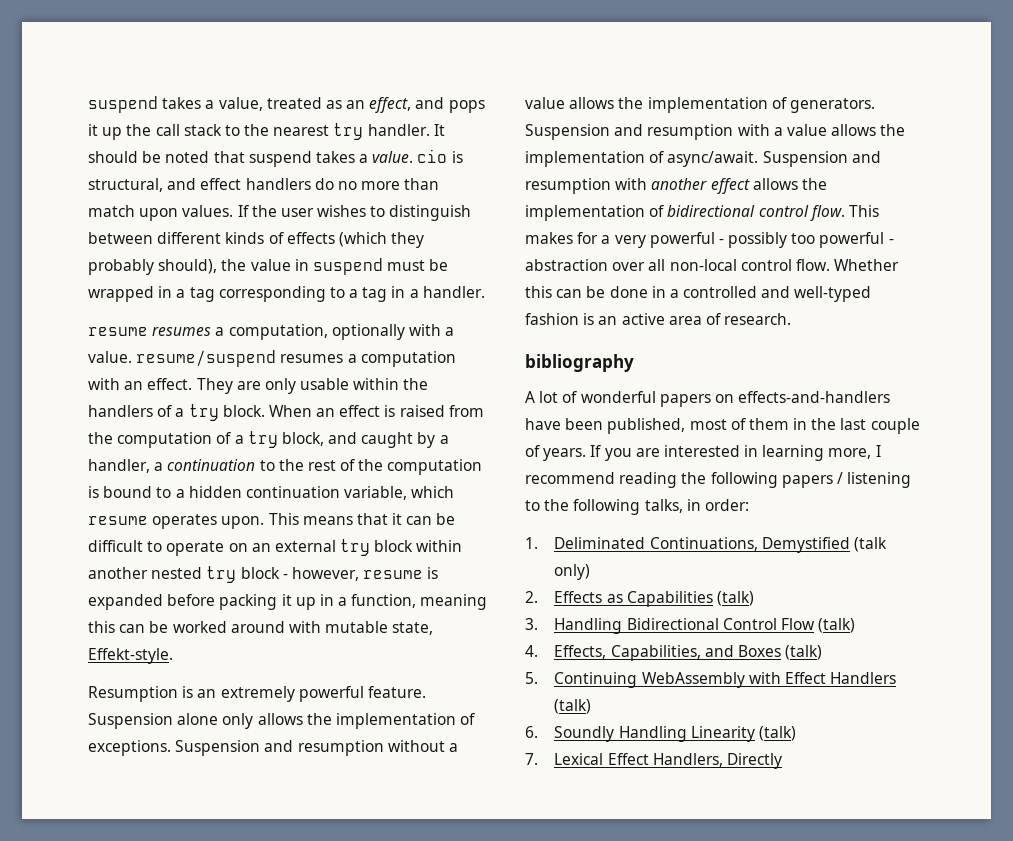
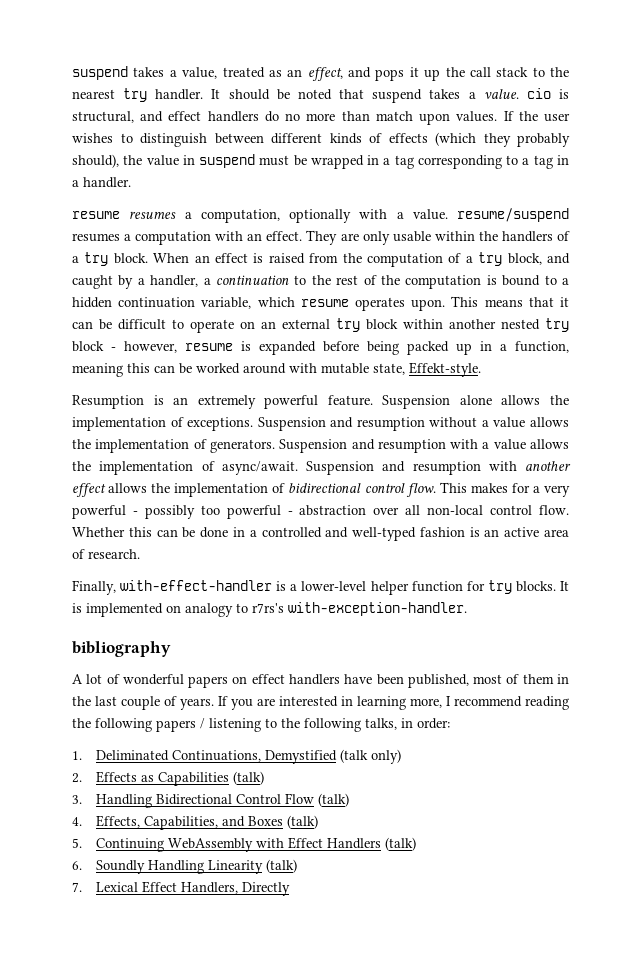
- This means that it can be difficult to operate on an external try block within another nested try block - however, resume is expanded before packing it up in a function, meaning this can be worked around with mutable state, Effekt-style.
+ This means that it can be difficult to operate on an external try block within another nested try block - however, resume is expanded before being packed up in a function, meaning this can be worked around with mutable state, Effekt-style.
- Suspension alone only allows the implementation of exceptions.
+ Suspension alone allows the implementation of exceptions.
+ Finally, with-effect-handler is a lower-level helper function for try blocks. It is implemented on analogy to r7rs's with-exception-handler.
- A lot of wonderful papers on effects-and-handlers have been published, most of them in the last couple of years.
+ A lot of wonderful papers on effect handlers have been published, most of them in the last couple of years.

